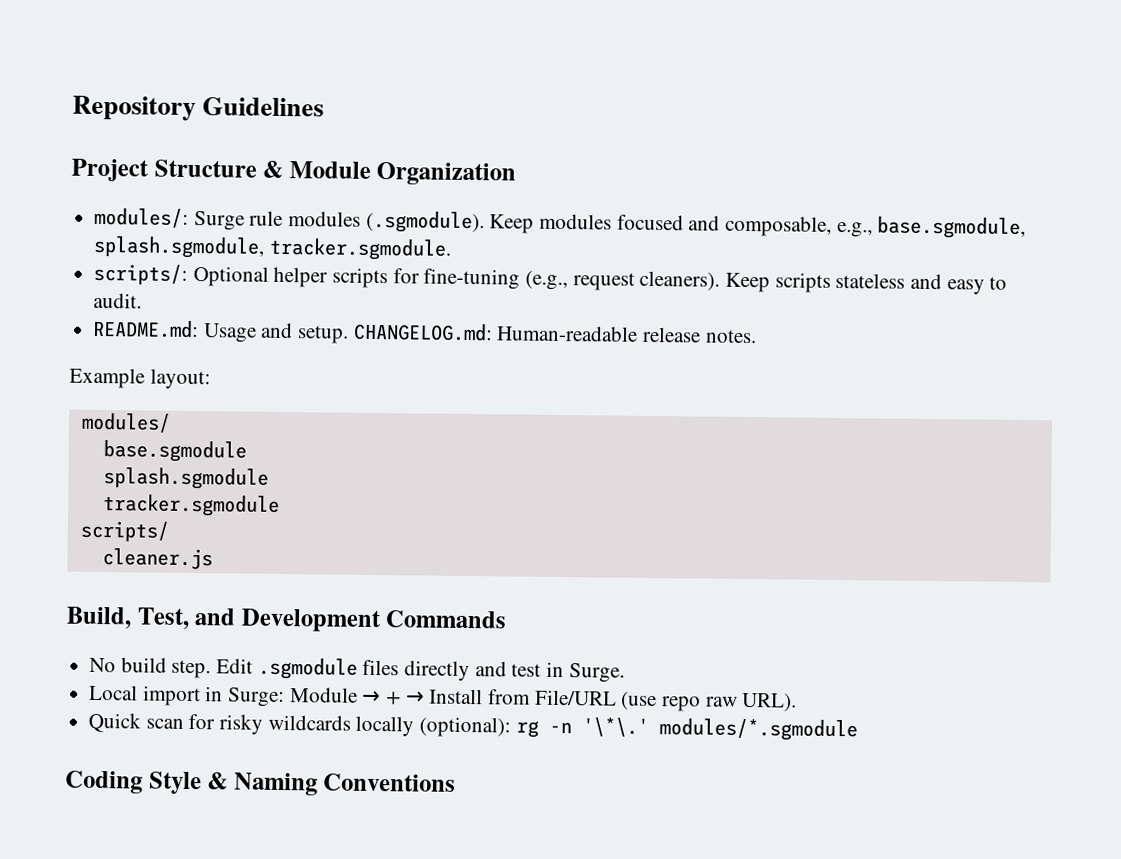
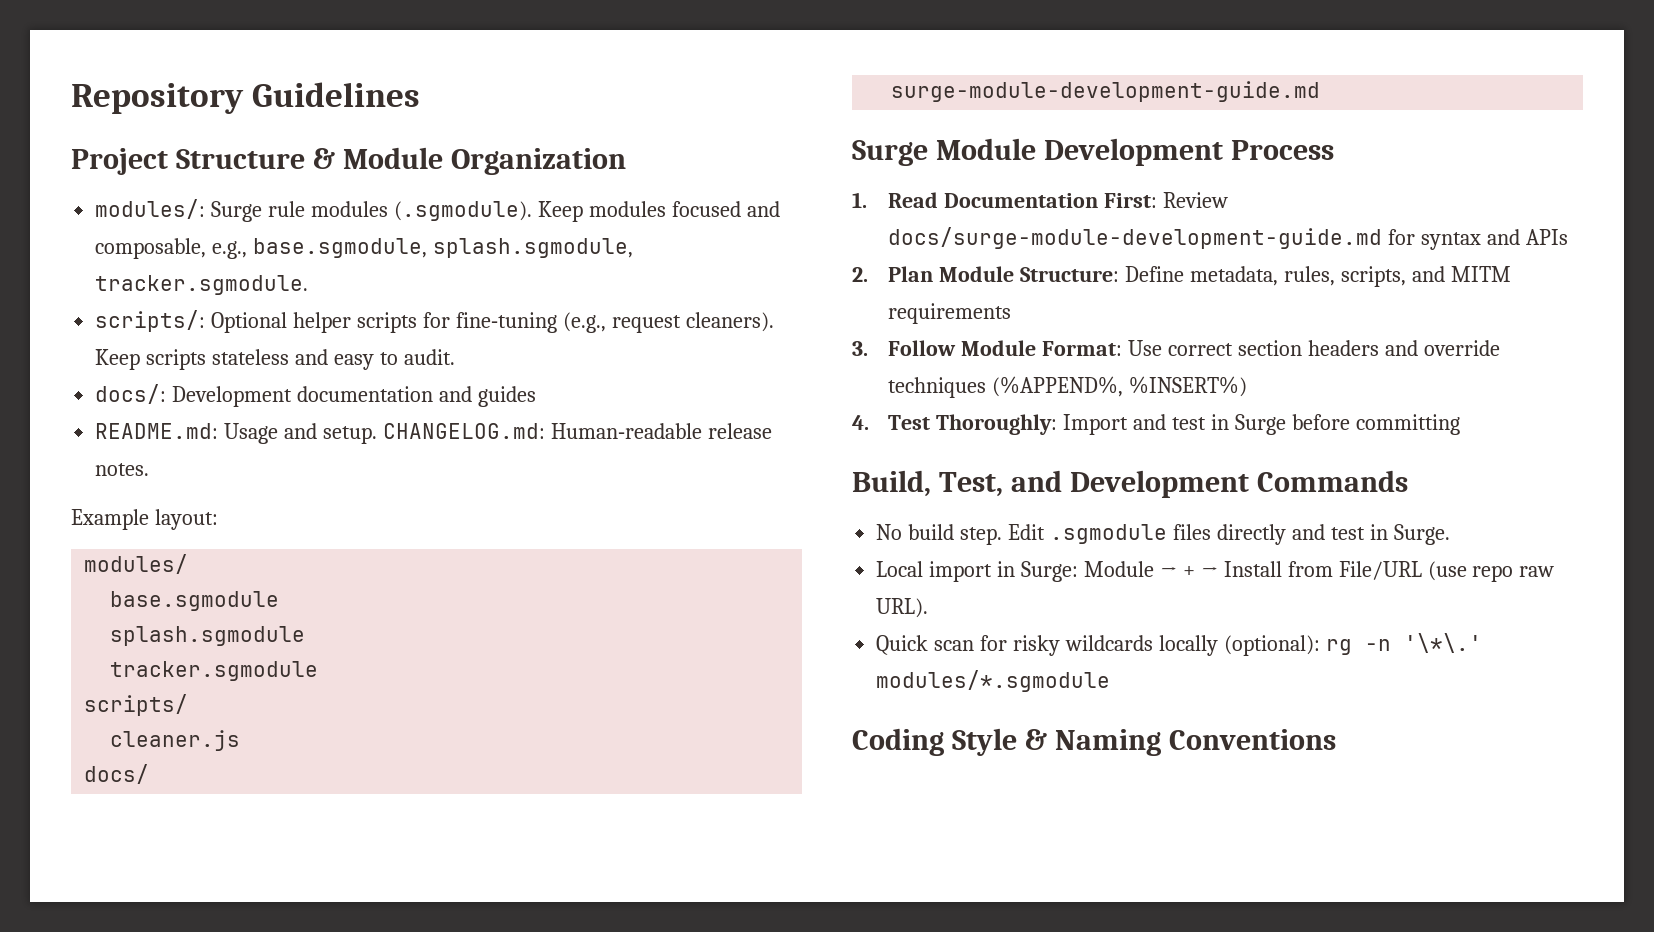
+ docs/: Development documentation and guides
+ docs/
+ surge-module-development-guide.md
+ Surge Module Development Process
+ 1. Read Documentation First: Review docs/surge-module-development-guide.md for syntax and APIs
+ 2. Plan Module Structure: Define metadata, rules, scripts, and MITM requirements
+ 3. Follow Module Format: Use correct section headers and override techniques (%APPEND%, %INSERT%)
+ 4. Test Thoroughly: Import and test in Surge before committing

